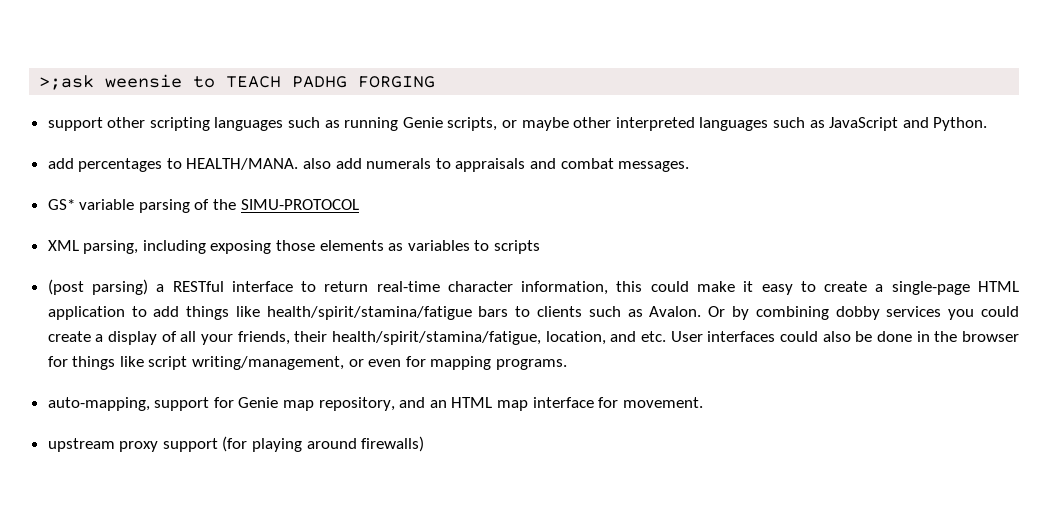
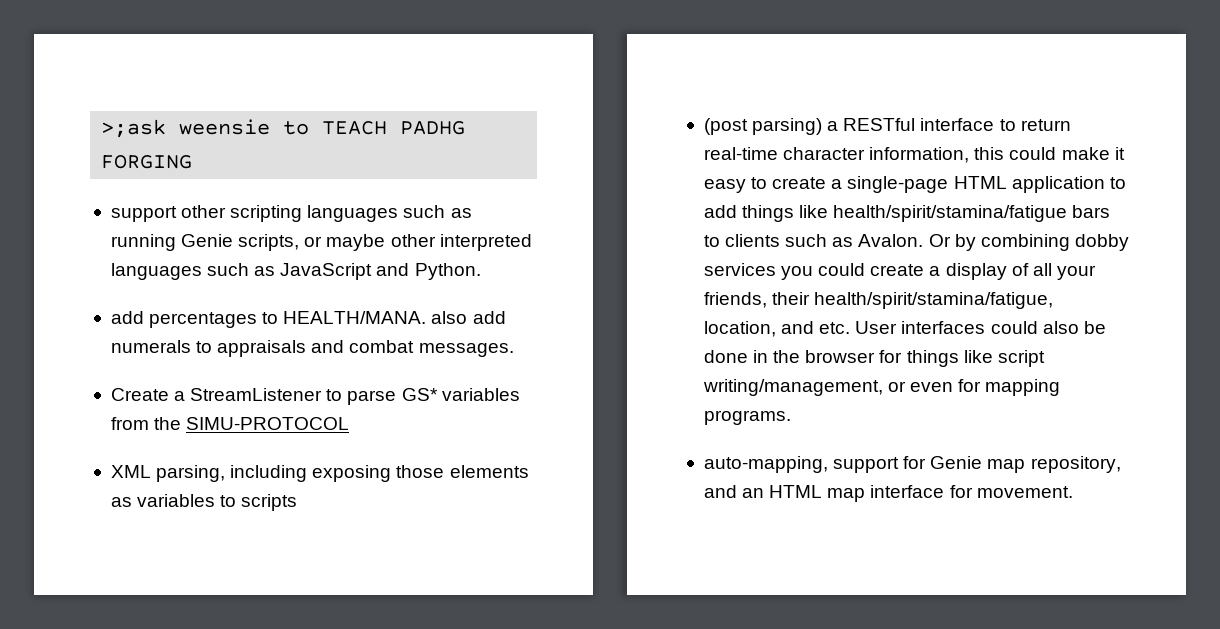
- GS* variable parsing of the SIMU-PROTOCOL
+ Create a StreamListener to parse GS* variables from the SIMU-PROTOCOL
- upstream proxy support (for playing around firewalls)

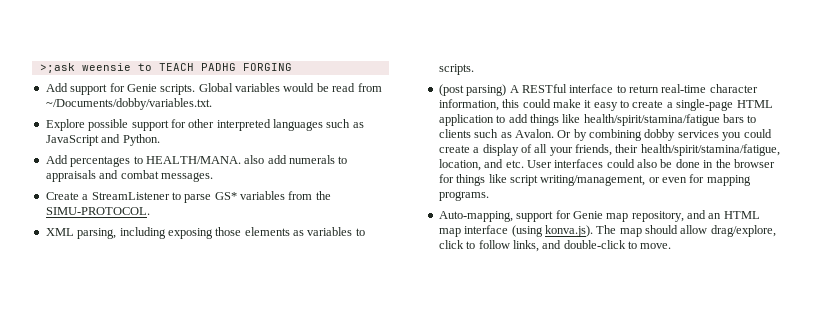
- support other scripting languages such as running Genie scripts, or maybe other interpreted languages such as JavaScript and Python.
+ Add support for Genie scripts. Global variables would be read from ~/Documents/dobby/variables.txt.
+ Explore possible support for other interpreted languages such as JavaScript and Python.
- add percentages to HEALTH/MANA. also add numerals to appraisals and combat messages.
+ Add percentages to HEALTH/MANA. also add numerals to appraisals and combat messages.
- Create a StreamListener to parse GS* variables from the SIMU-PROTOCOL
+ Create a StreamListener to parse GS* variables from the SIMU-PROTOCOL.
- XML parsing, including exposing those elements as variables to scripts
+ XML parsing, including exposing those elements as variables to scripts.
- (post parsing) a RESTful interface to return real-time character information, this could make it easy to create a single-page HTML application to add things like health/spirit/stamina/fatigue bars to clients such as Avalon.
+ (post parsing) A RESTful interface to return real-time character information, this could make it easy to create a single-page HTML application to add things like health/spirit/stamina/fatigue bars to clients such as Avalon.
- auto-mapping, support for Genie map repository, and an HTML map interface for movement.
+ Auto-mapping, support for Genie map repository, and an HTML map interface (using konva.js). The map should allow drag/explore, click to follow links, and double-click to move.

